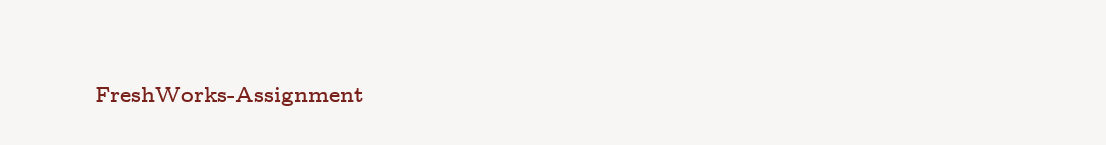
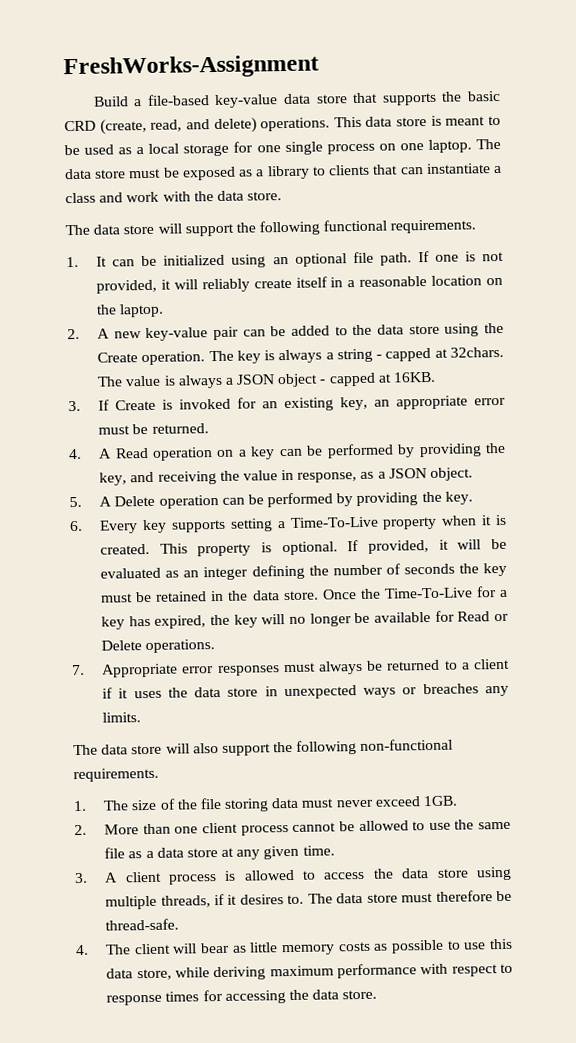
+ Build a file-based key-value data store that supports the basic CRD (create, read, and delete) operations. This data store is meant to be used as a local storage for one single process on one laptop. The data store must be exposed as a library to clients that can instantiate a class and work with the data store.
+ The data store will support the following functional requirements.
+ 1. It can be initialized using an optional file path. If one is not provided, it will reliably create itself in a reasonable location on the laptop.
+ 2. A new key-value pair can be added to the data store using the Create operation. The key is always a string - capped at 32chars. The value is always a JSON object - capped at 16KB.
+ 3. If Create is invoked for an existing key, an appropriate error must be returned.
+ 4. A Read operation on a key can be performed by providing the key, and receiving the value in response, as a JSON object.
+ 5. A Delete operation can be performed by providing the key.
+ 6. Every key supports setting a Time-To-Live property when it is created. This property is optional. If provided, it will be evaluated as an integer defining the number of seconds the key must be retained in the data store. Once the Time-To-Live for a key has expired, the key will no longer be available for Read or Delete operations.
+ 7. Appropriate error responses must always be returned to a client if it uses the data store in unexpected ways or breaches any limits.
+ The data store will also support the following non-functional requirements.
+ 1. The size of the file storing data must never exceed 1GB.
+ 2. More than one client process cannot be allowed to use the same file as a data store at any given time.
+ 3. A client process is allowed to access the data store using multiple threads, if it desires to. The data store must therefore be thread-safe.
+ 4. The client will bear as little memory costs as possible to use this data store, while deriving maximum performance with respect to response times for accessing the data store.

